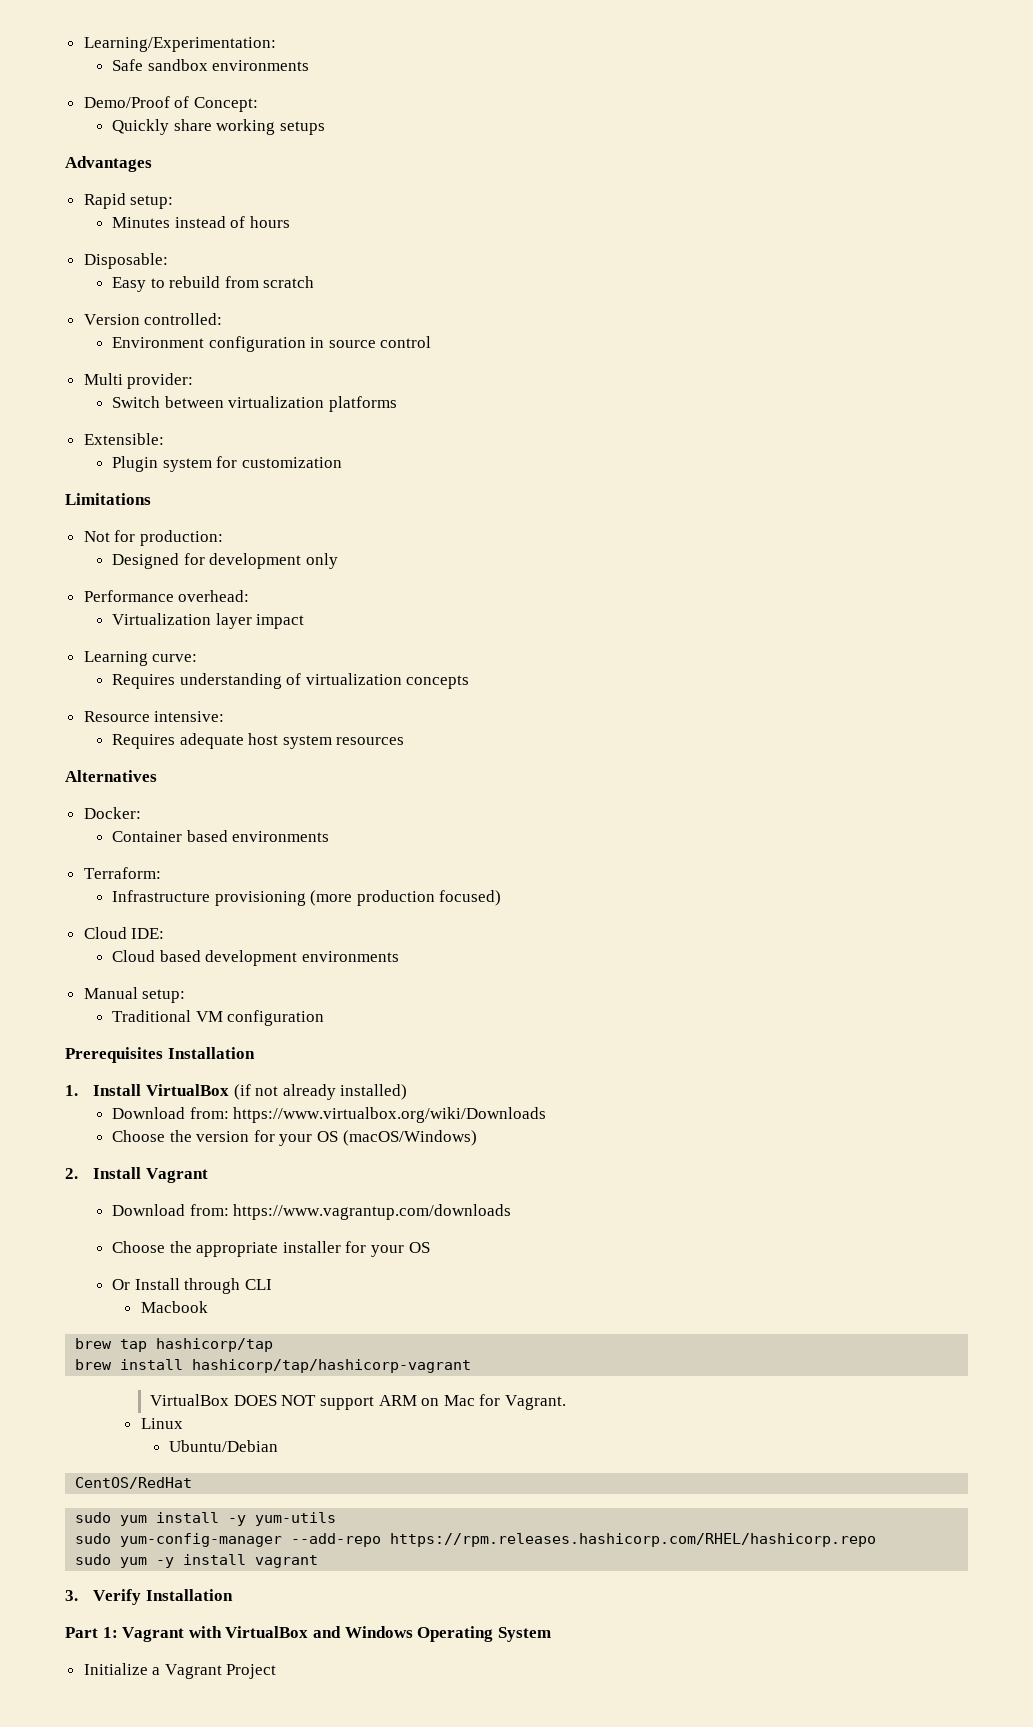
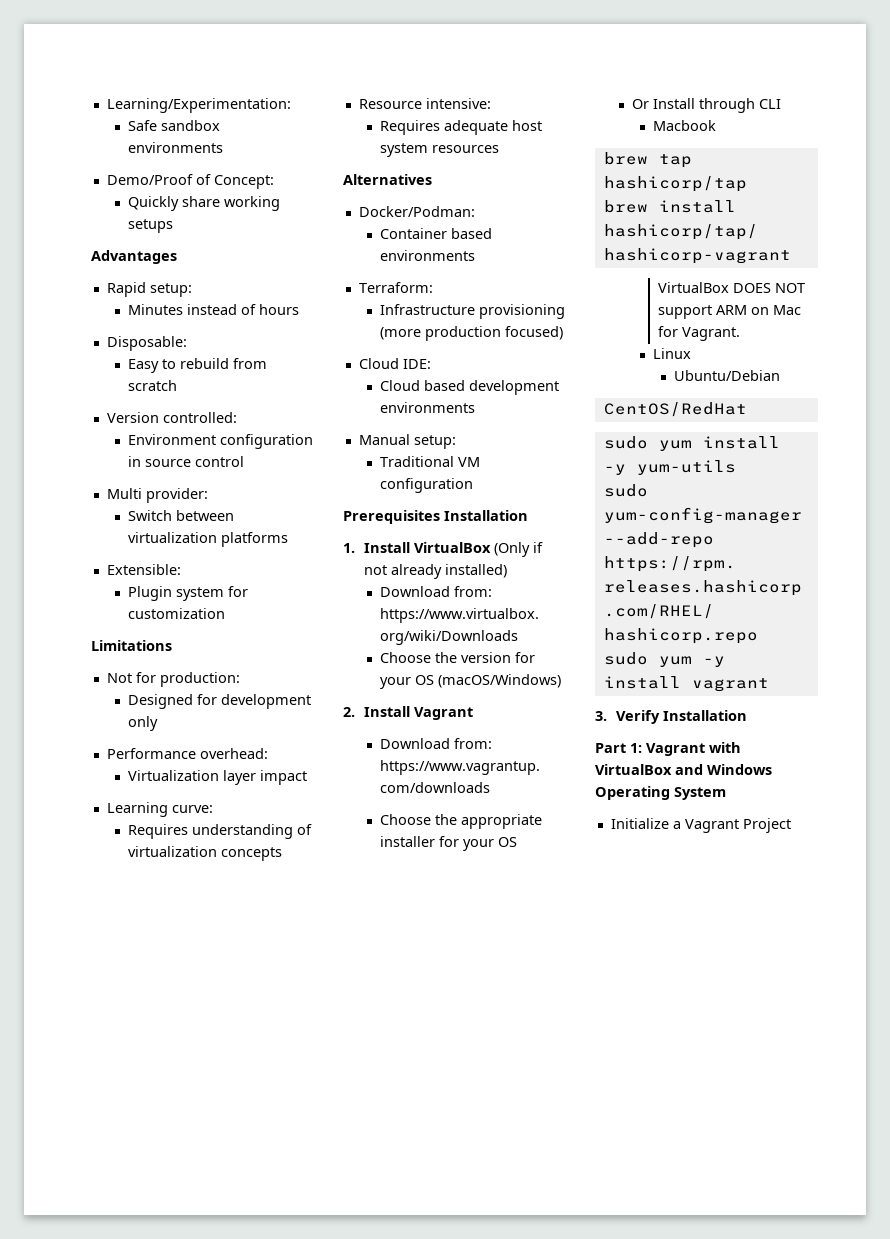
- Docker:
+ Docker/Podman:
- 1. Install VirtualBox (if not already installed)
+ 1. Install VirtualBox (Only if not already installed)

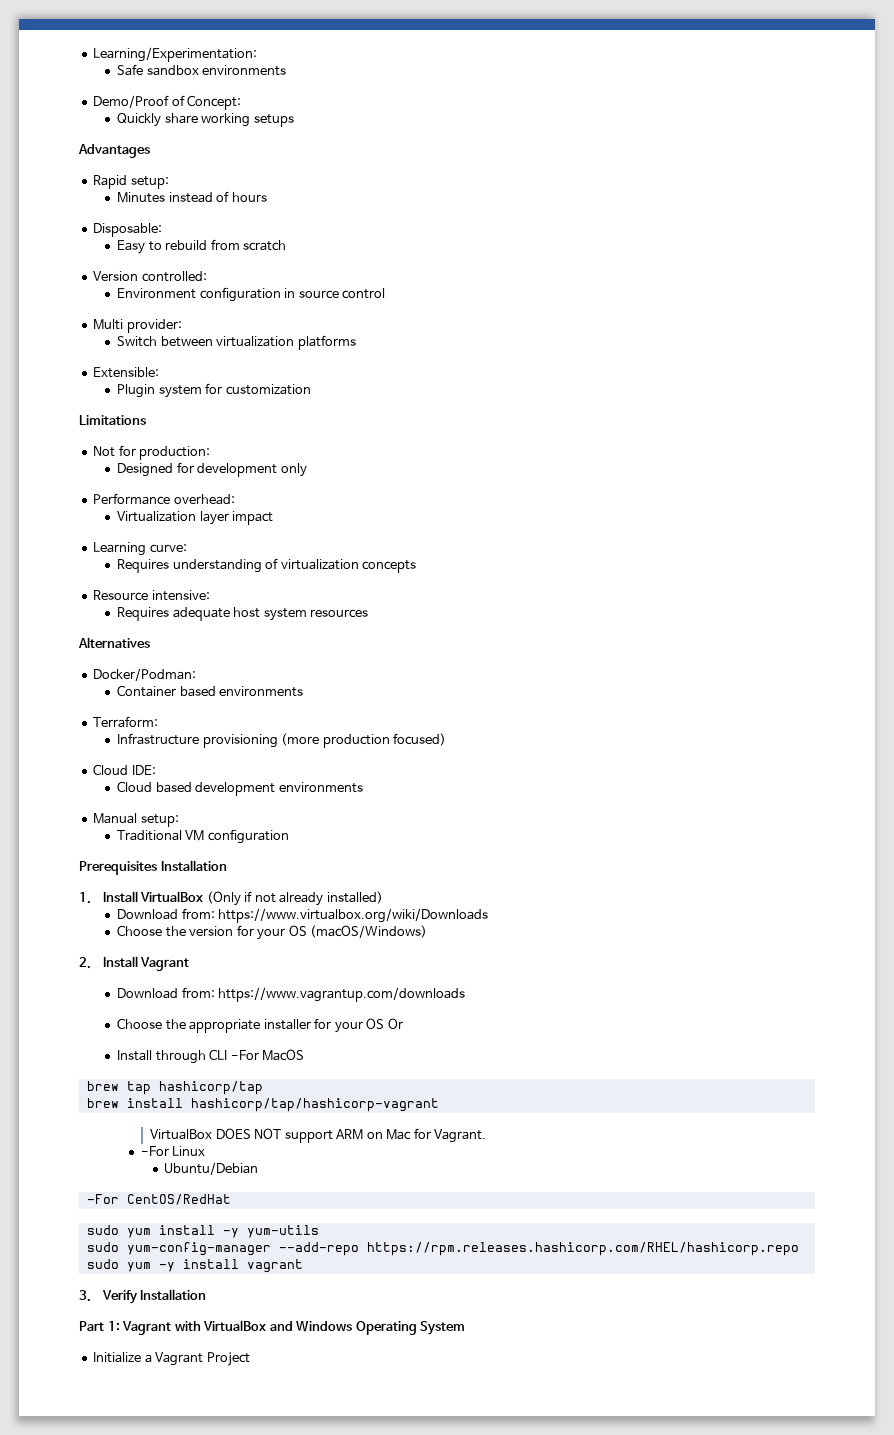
- Choose the appropriate installer for your OS
- Or Install through CLI
- Macbook
+ Choose the appropriate installer for your OS Or
+ Install through CLI -For MacOS
- Linux
+ -For Linux
- CentOS/RedHat
+ -For CentOS/RedHat

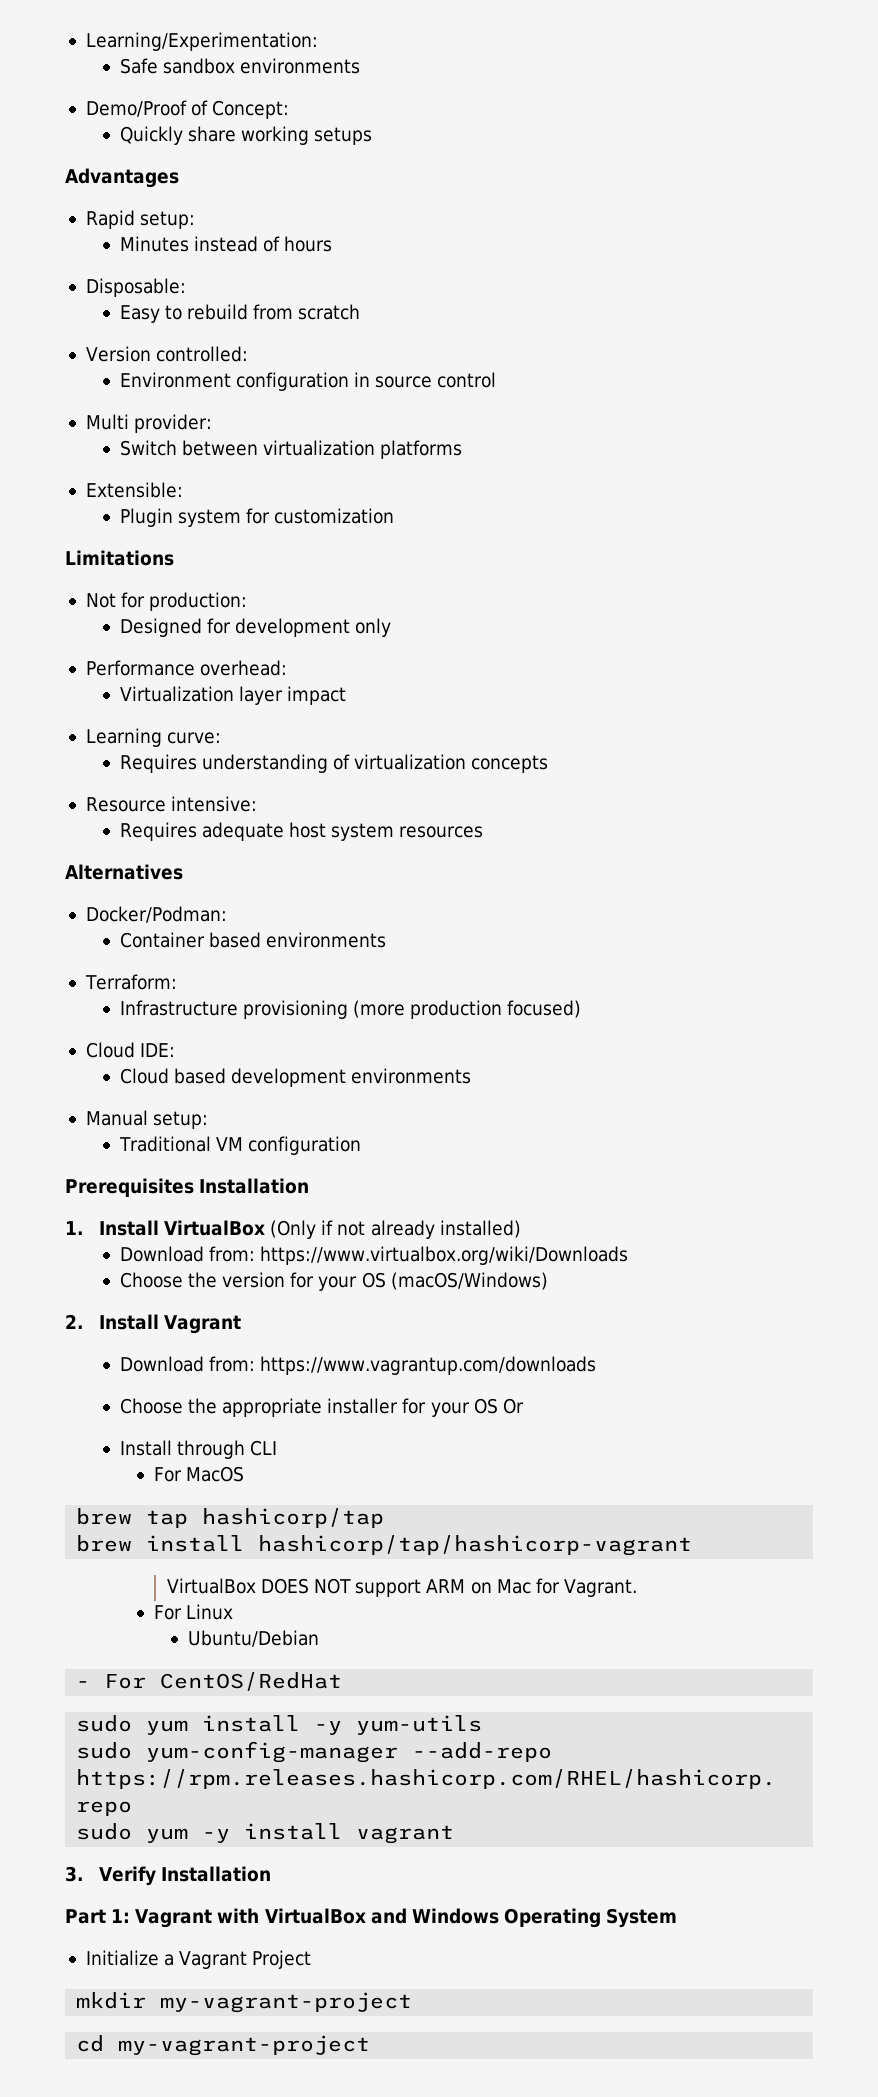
- Install through CLI -For MacOS
+ Install through CLI
+ For MacOS
- -For Linux
+ For Linux
- -For CentOS/RedHat
+ - For CentOS/RedHat
+ mkdir my-vagrant-project
+ cd my-vagrant-project

